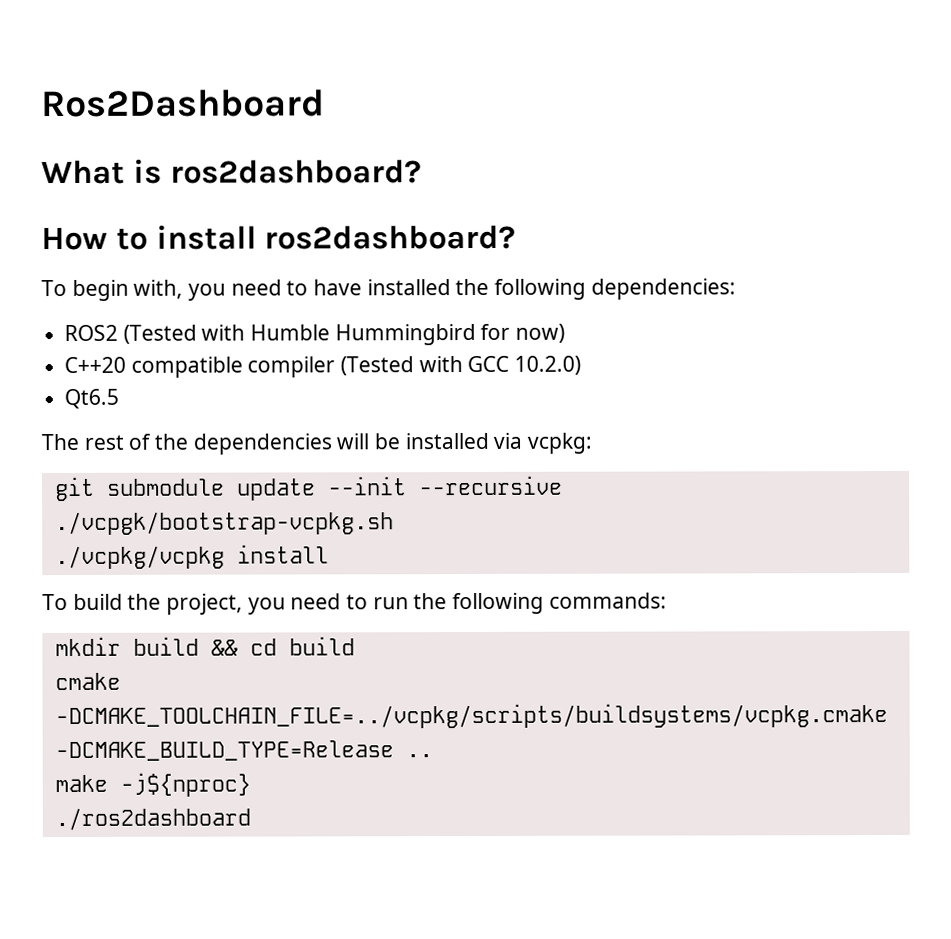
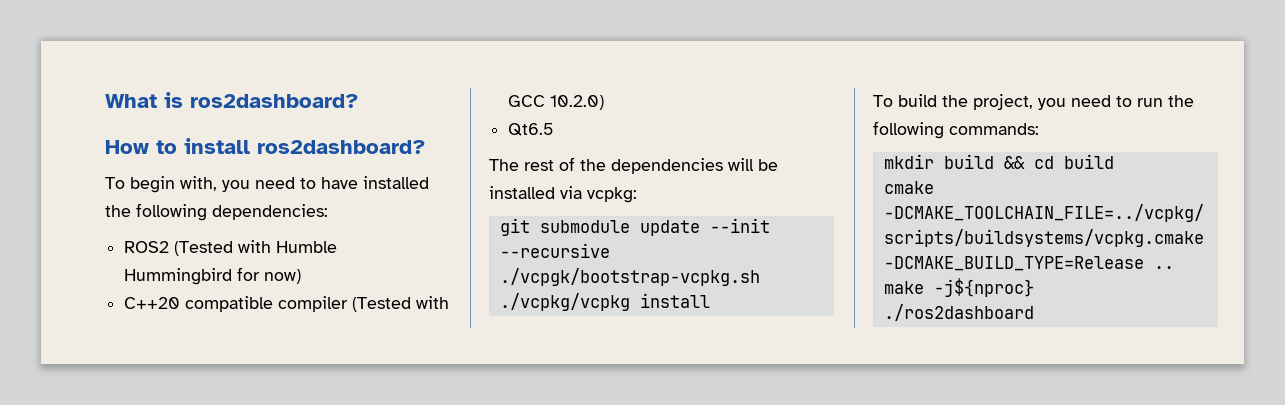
- Ros2Dashboard

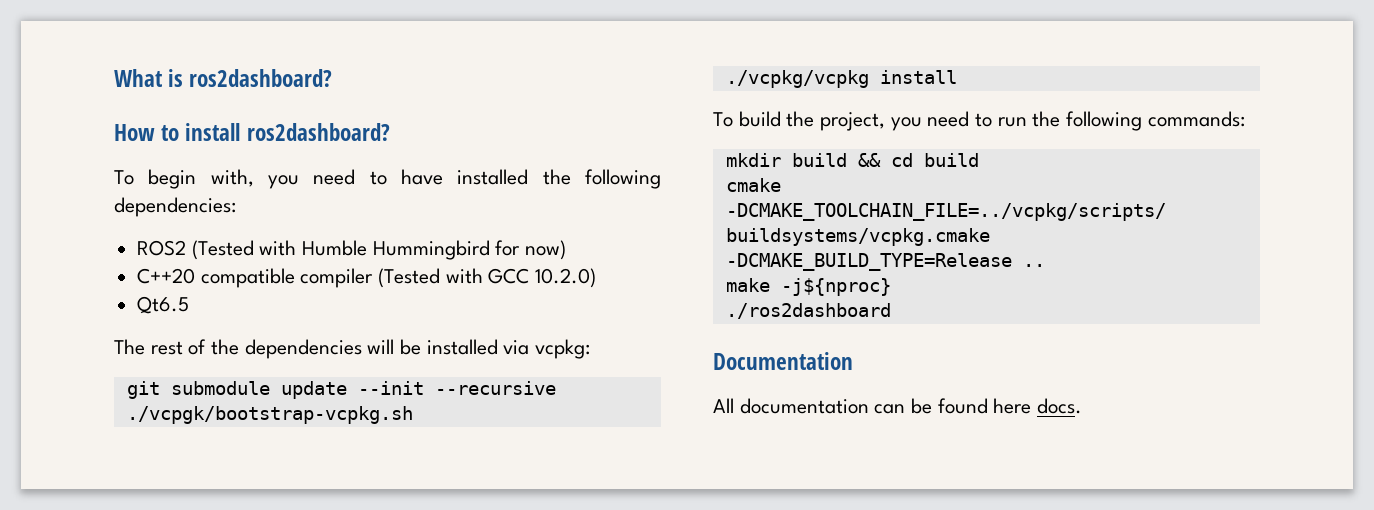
+ Documentation
+ All documentation can be found here docs.

